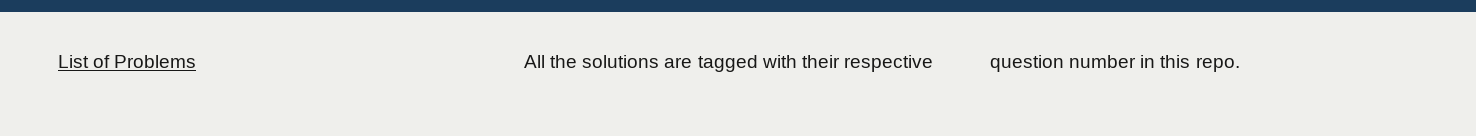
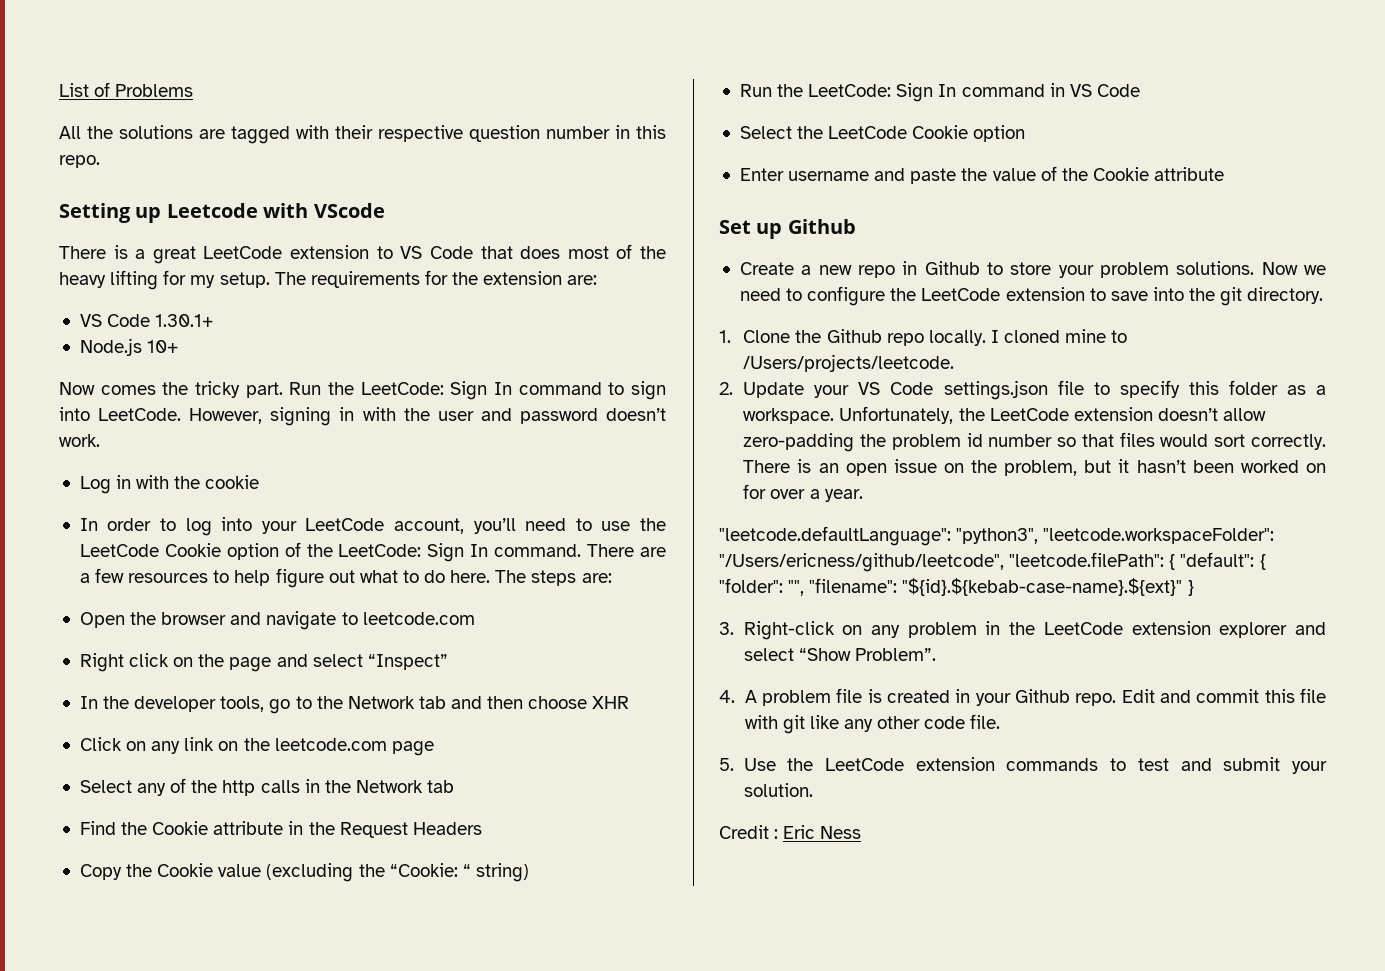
+ Setting up Leetcode with VScode
+ There is a great LeetCode extension to VS Code that does most of the heavy lifting for my setup. The requirements for the extension are:
+ VS Code 1.30.1+
+ Node.js 10+
+ Now comes the tricky part. Run the LeetCode: Sign In command to sign into LeetCode. However, signing in with the user and password doesn’t work.
+ Log in with the cookie
+ In order to log into your LeetCode account, you’ll need to use the LeetCode Cookie option of the LeetCode: Sign In command. There are a few resources to help figure out what to do here. The steps are:
+ Open the browser and navigate to leetcode.com
+ Right click on the page and select “Inspect”
+ In the developer tools, go to the Network tab and then choose XHR
+ Click on any link on the leetcode.com page
+ Select any of the http calls in the Network tab
+ Find the Cookie attribute in the Request Headers
+ Copy the Cookie value (excluding the “Cookie: “ string)
+ Run the LeetCode: Sign In command in VS Code
+ Select the LeetCode Cookie option
+ Enter username and paste the value of the Cookie attribute
+ Set up Github
+ Create a new repo in Github to store your problem solutions. Now we need to configure the LeetCode extension to save into the git directory.
+ 1. Clone the Github repo locally. I cloned mine to /Users/projects/leetcode.
+ 2. Update your VS Code settings.json file to specify this folder as a workspace. Unfortunately, the LeetCode extension doesn’t allow zero-padding the problem id number so that files would sort correctly. There is an open issue on the problem, but it hasn’t been worked on for over a year.
+ "leetcode.defaultLanguage": "python3", "leetcode.workspaceFolder": "/Users/ericness/github/leetcode", "leetcode.filePath": { "default": { "folder": "", "filename": "${id}.${kebab-case-name}.${ext}" }
+ 3. Right-click on any problem in the LeetCode extension explorer and select “Show Problem”.
+ 4. A problem file is created in your Github repo. Edit and commit this file with git like any other code file.
+ 5. Use the LeetCode extension commands to test and submit your solution.
+ Credit : Eric Ness

